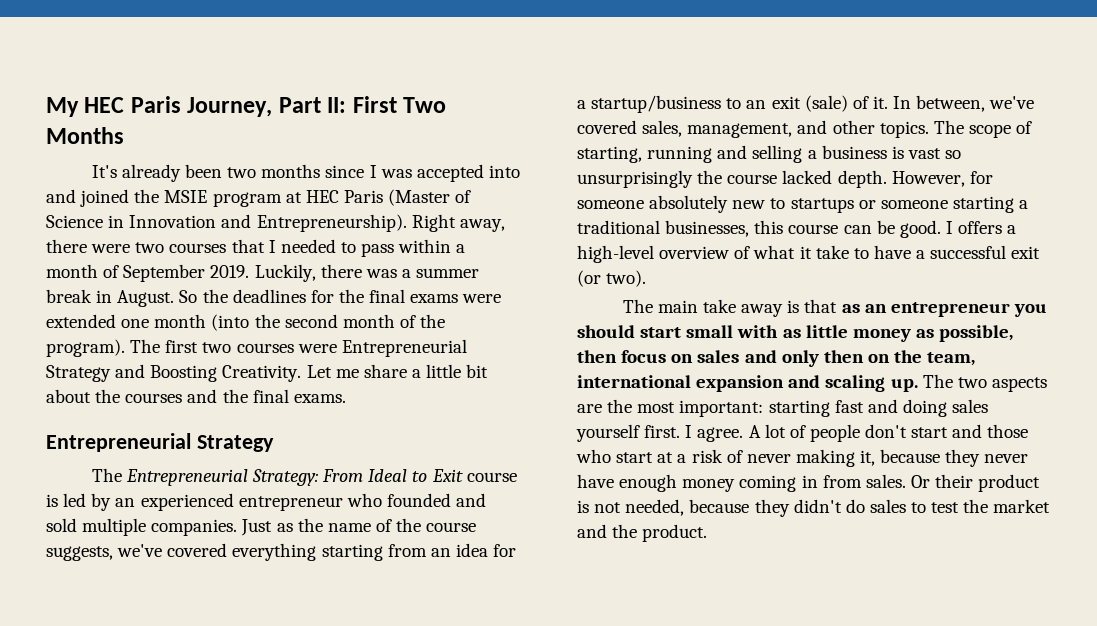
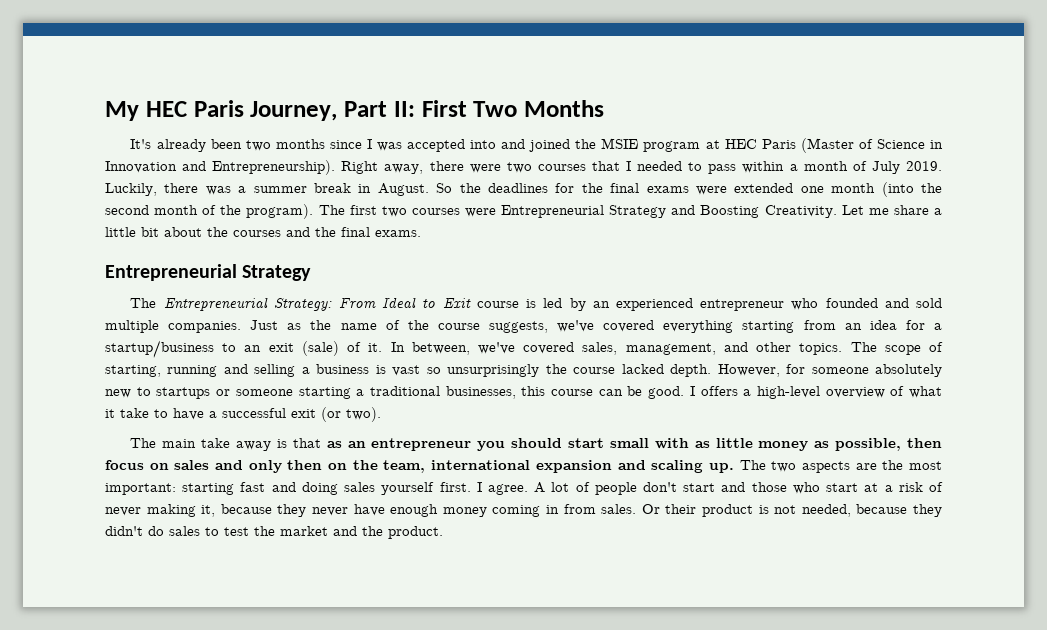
- Right away, there were two courses that I needed to pass within a month of September 2019.
+ Right away, there were two courses that I needed to pass within a month of July 2019.

